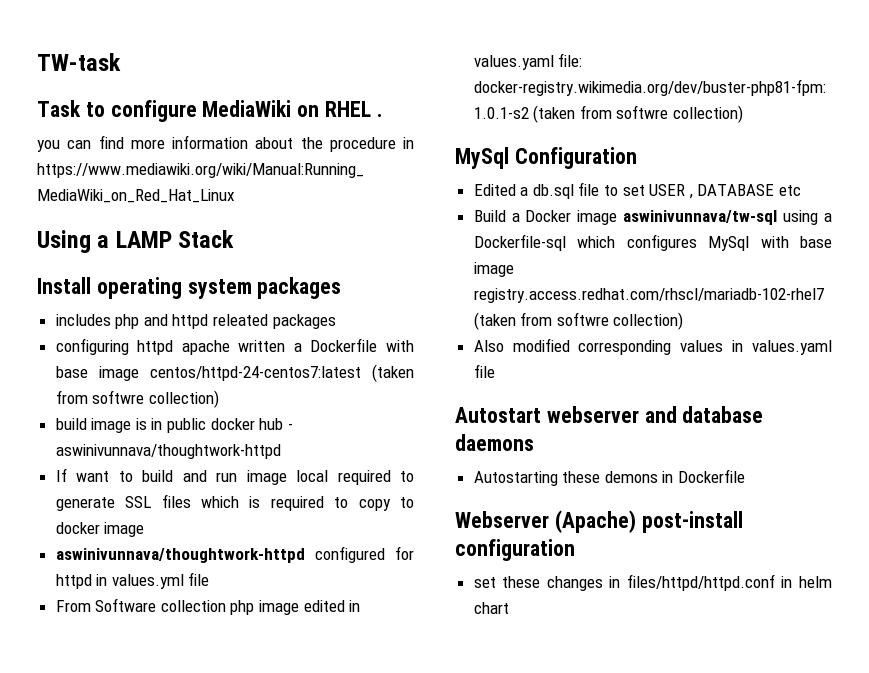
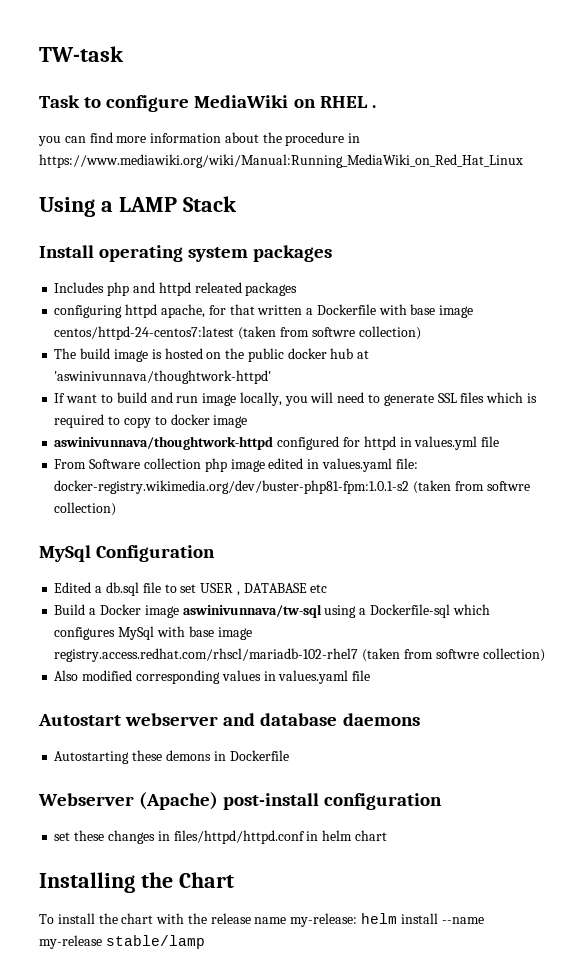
- includes php and httpd releated packages
+ Includes php and httpd releated packages
- configuring httpd apache written a Dockerfile with base image centos/httpd-24-centos7:latest (taken from softwre collection)
+ configuring httpd apache, for that written a Dockerfile with base image centos/httpd-24-centos7:latest (taken from softwre collection)
- build image is in public docker hub - aswinivunnava/thoughtwork-httpd
+ The build image is hosted on the public docker hub at 'aswinivunnava/thoughtwork-httpd'
- If want to build and run image local required to generate SSL files which is required to copy to docker image
+ If want to build and run image locally, you will need to generate SSL files which is required to copy to docker image
+ Installing the Chart
+ To install the chart with the release name my-release: helm install --name my-release stable/lamp

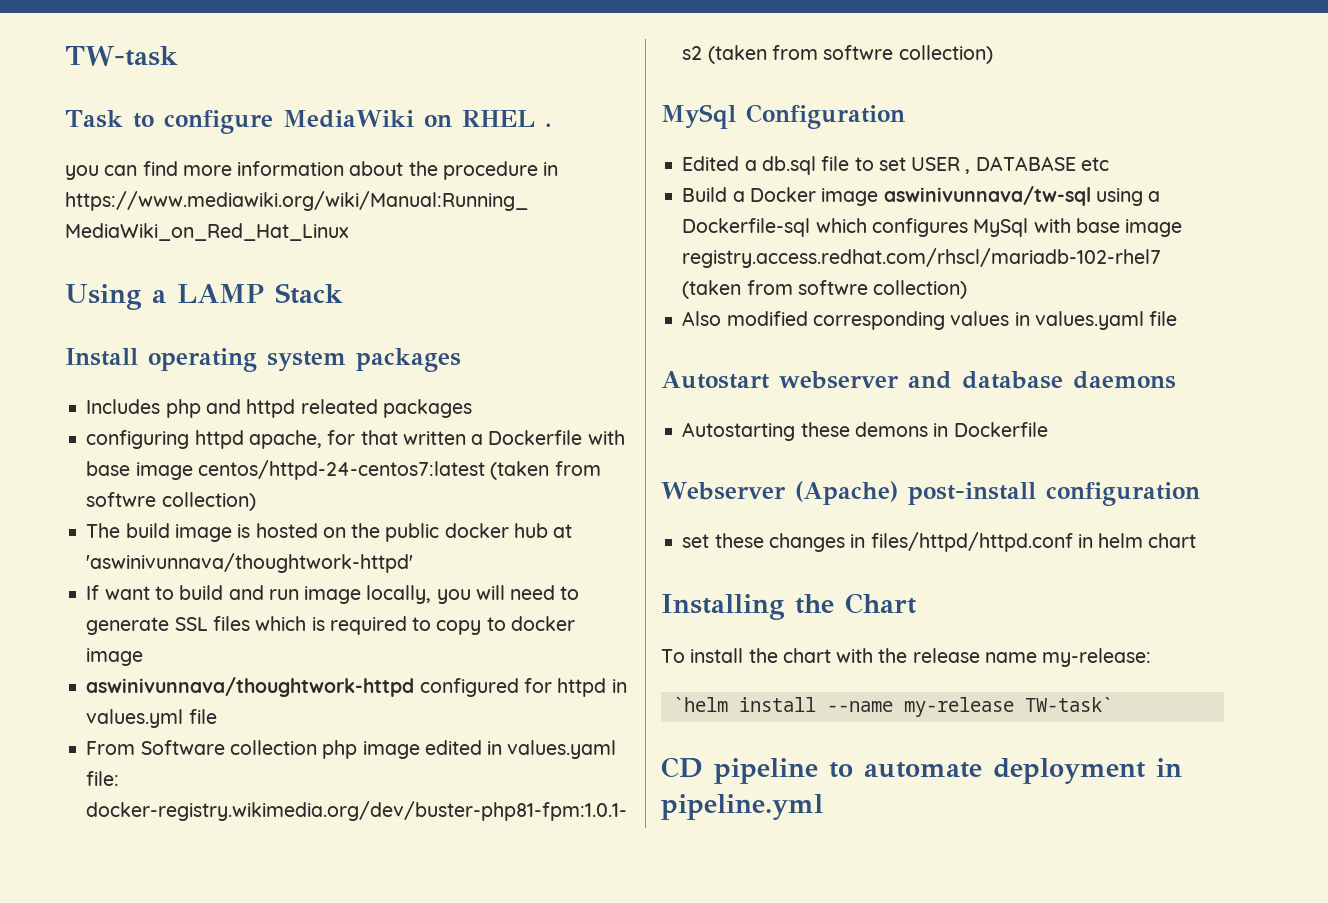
- To install the chart with the release name my-release: helm install --name my-release stable/lamp
+ To install the chart with the release name my-release:
+ `helm install --name my-release TW-task`
+ CD pipeline to automate deployment in pipeline.yml

